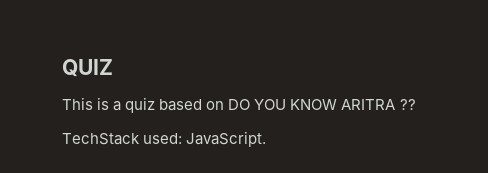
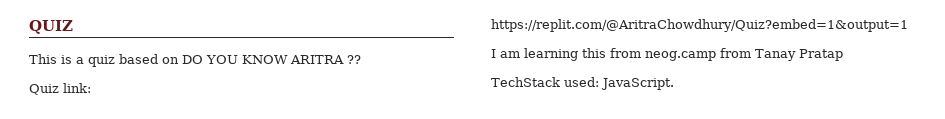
+ Quiz link: https://replit.com/@AritraChowdhury/Quiz?embed=1&output=1
+ I am learning this from neog.camp from Tanay Pratap

